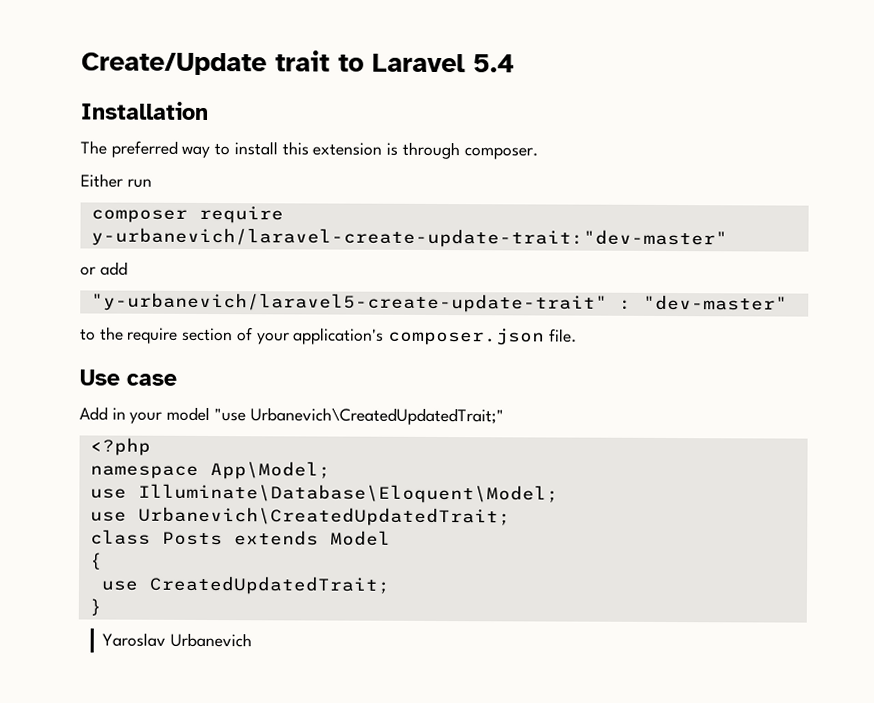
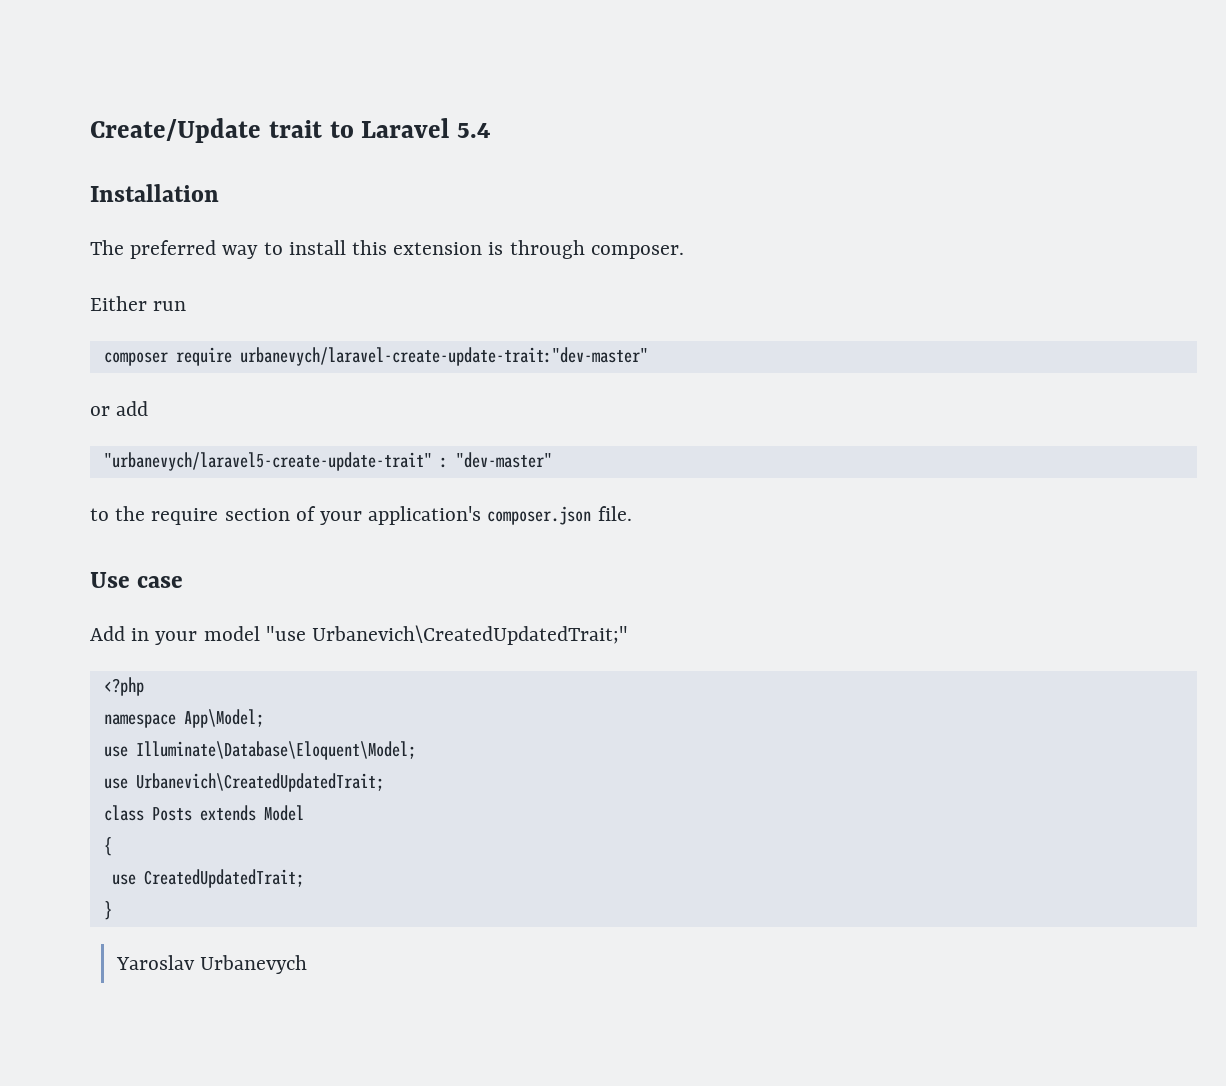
- composer require y-urbanevich/laravel-create-update-trait:"dev-master"
+ composer require urbanevych/laravel-create-update-trait:"dev-master"
- "y-urbanevich/laravel5-create-update-trait" : "dev-master"
+ "urbanevych/laravel5-create-update-trait" : "dev-master"
- Yaroslav Urbanevich
+ Yaroslav Urbanevych

